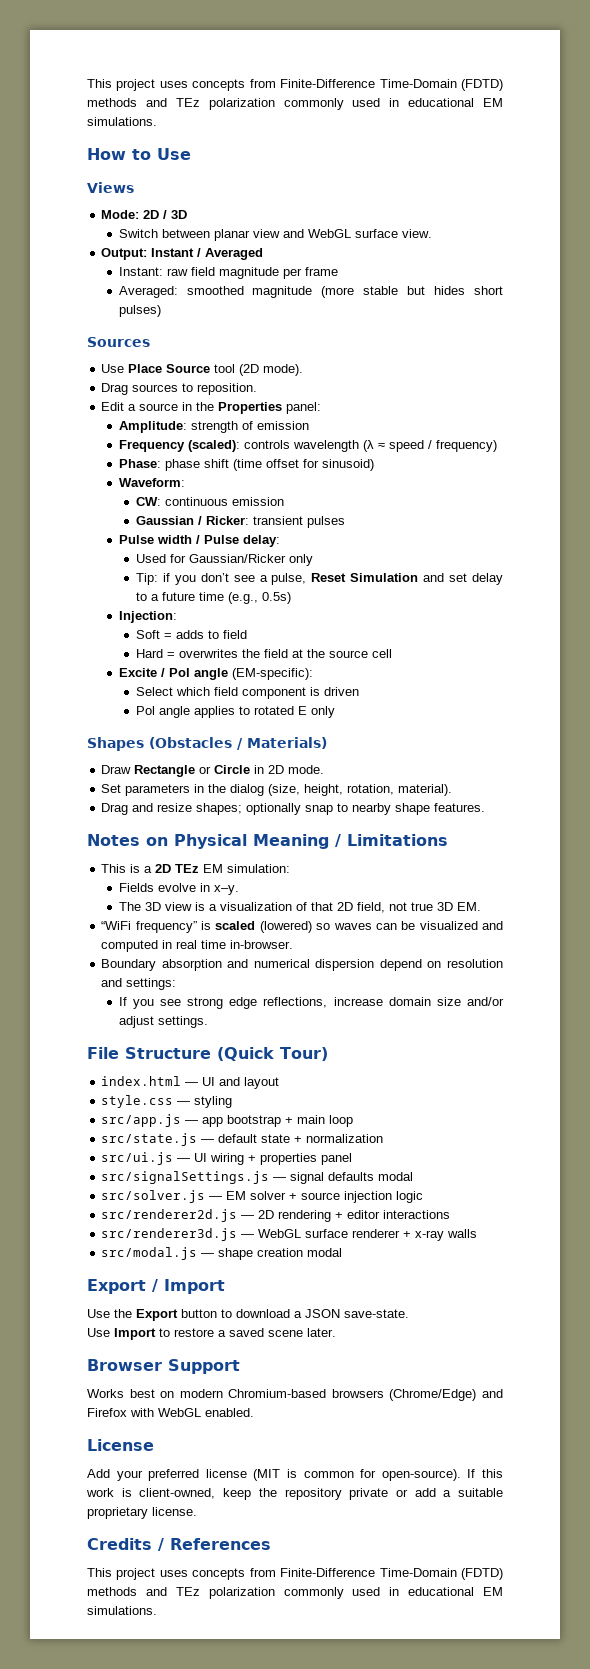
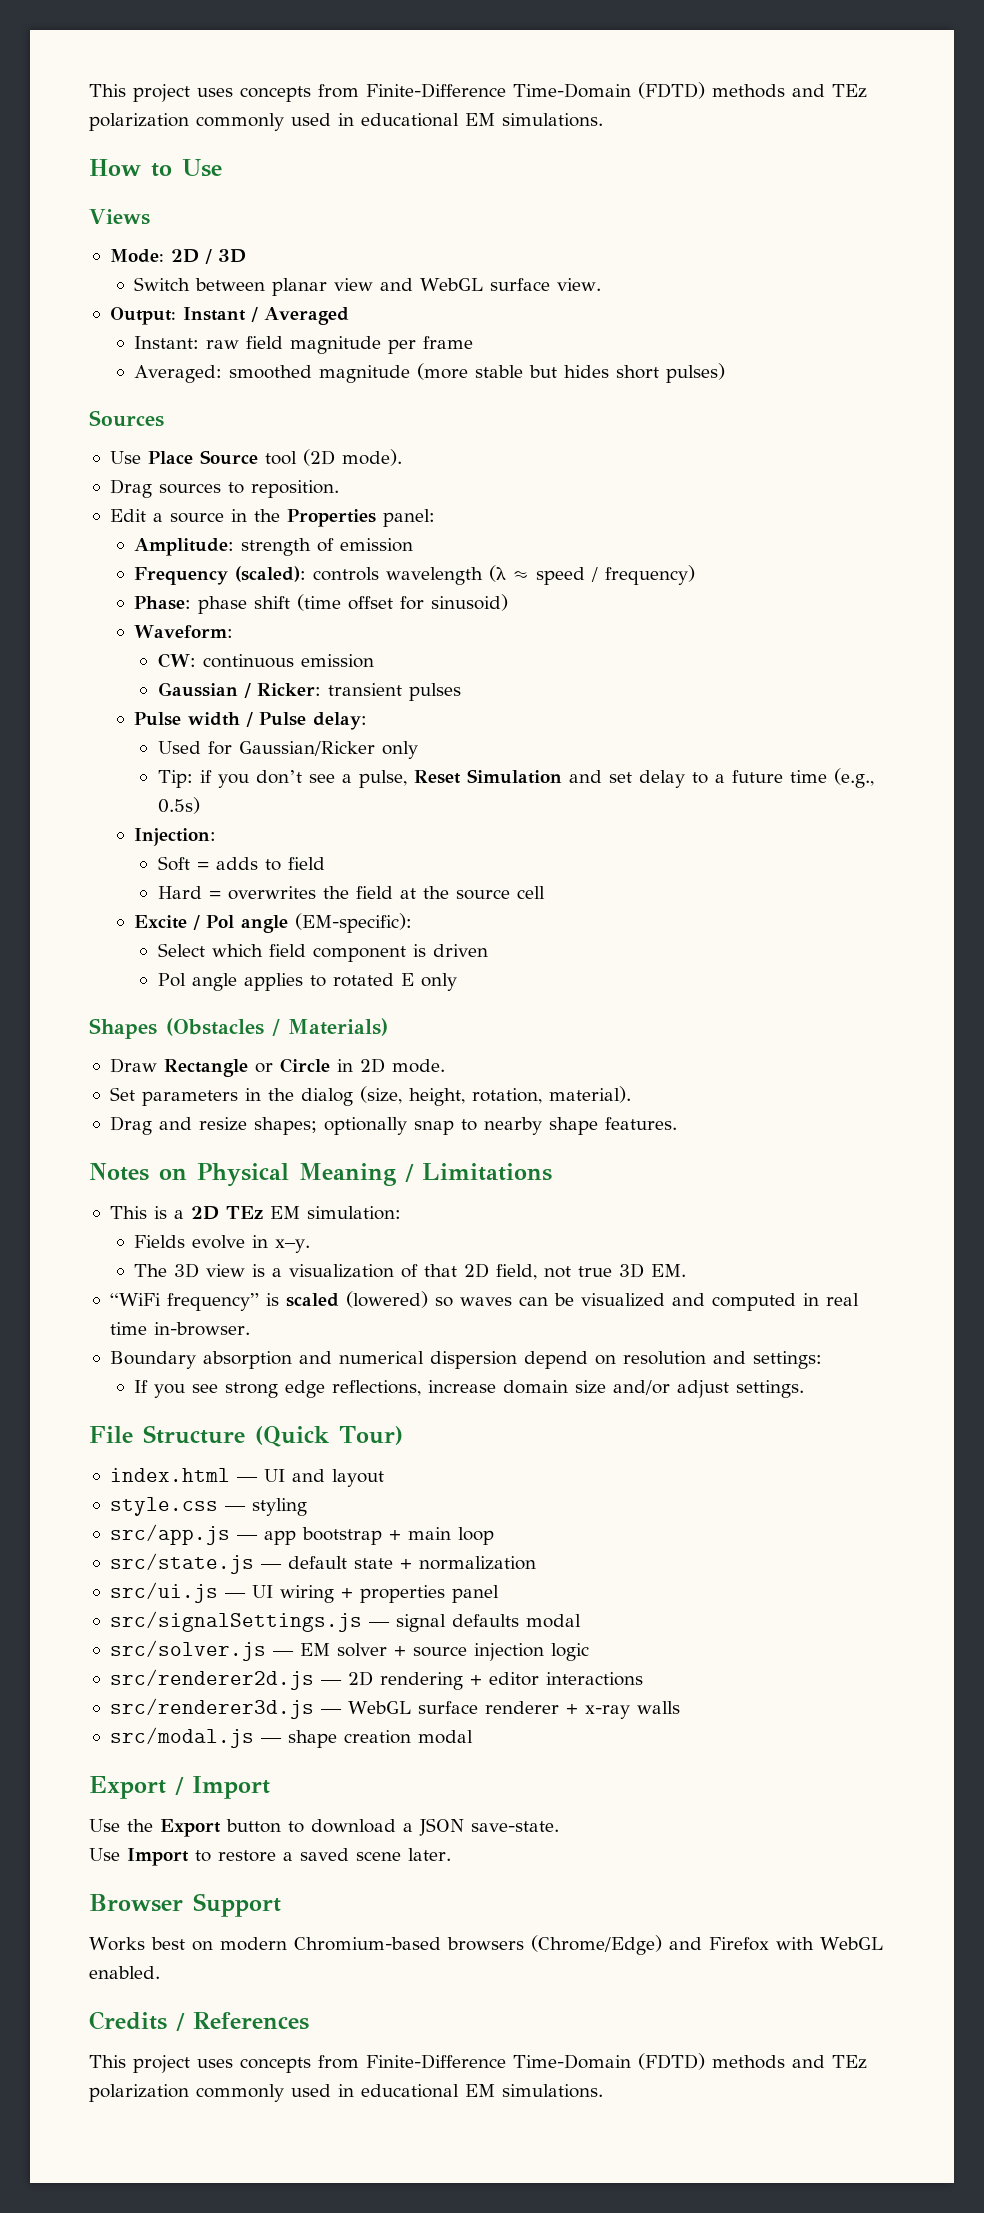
- License
- Add your preferred license (MIT is common for open-source). If this work is client-owned, keep the repository private or add a suitable proprietary license.

